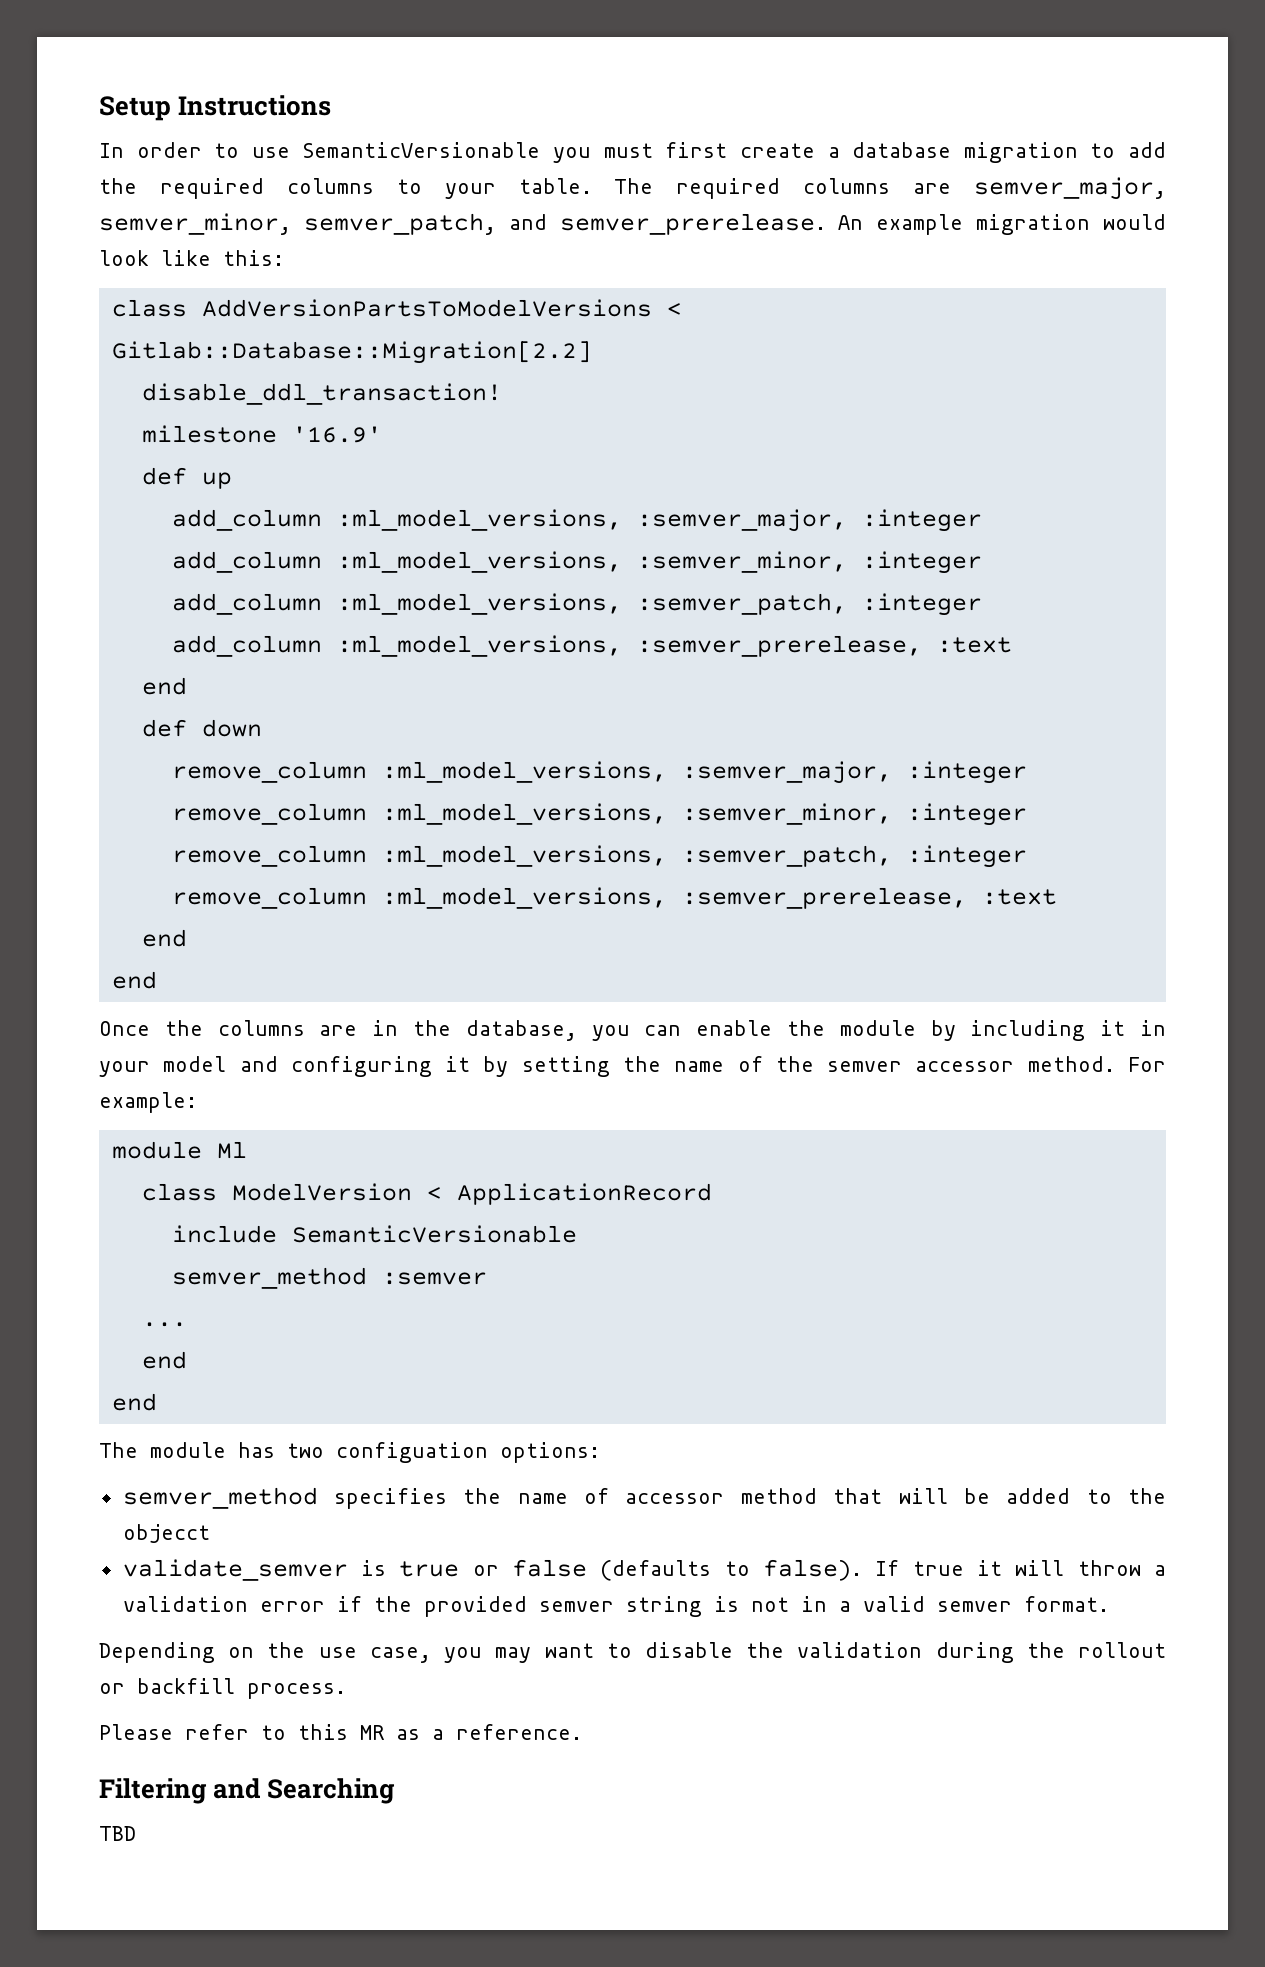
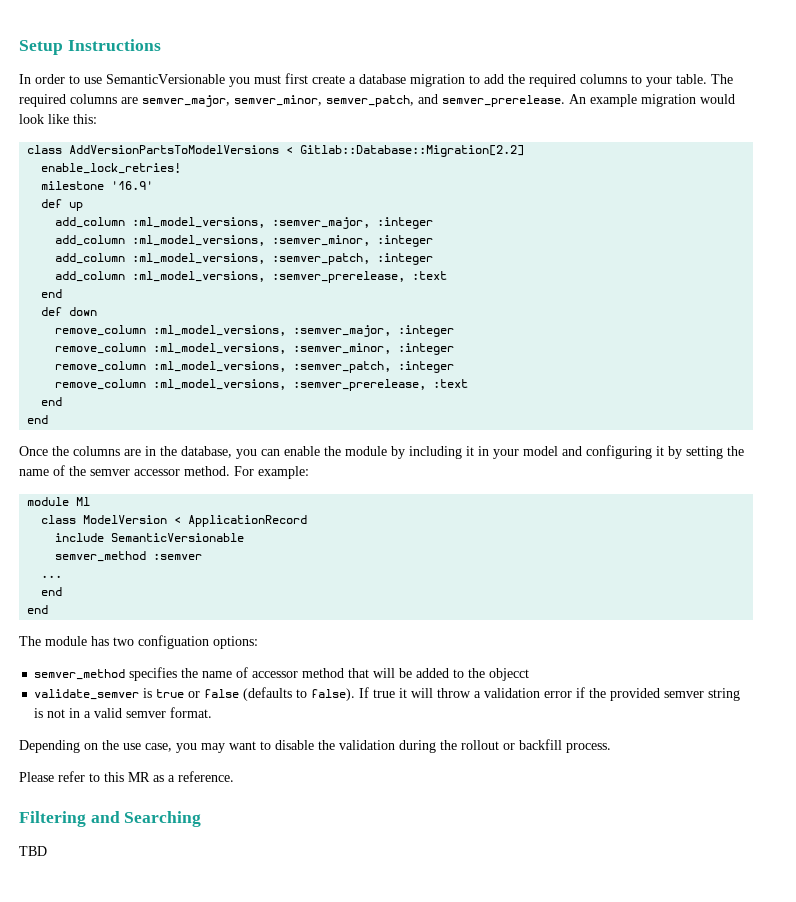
- disable_ddl_transaction!
+ enable_lock_retries!

